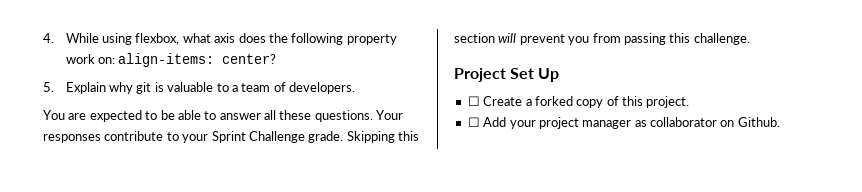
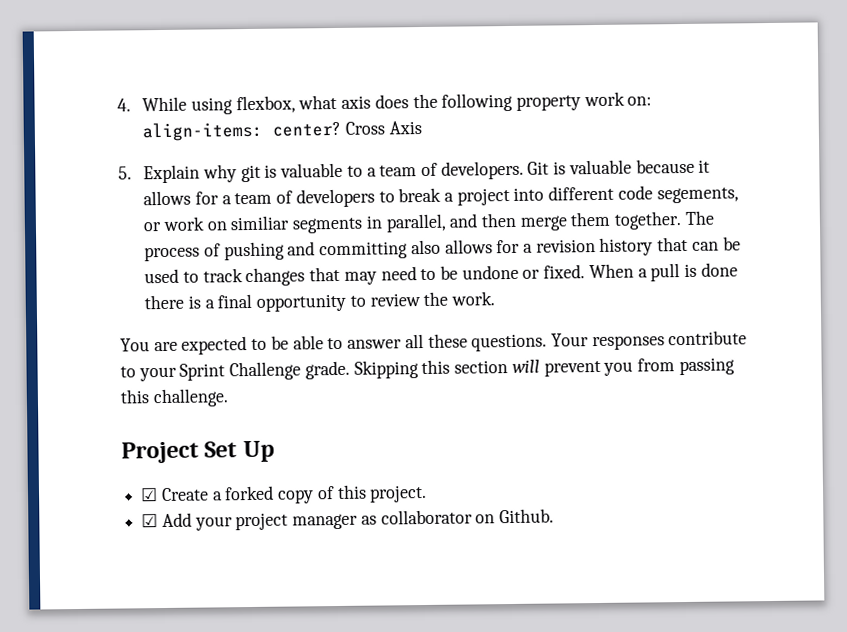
+ Cross Axis
+ Git is valuable because it allows for a team of developers to break a project into different code segements, or work on similiar segments in parallel, and then merge them together. The process of pushing and committing also allows for a revision history that can be used to track changes that may need to be undone or fixed. When a pull is done there is a final opportunity to review the work.
- ☐ Create a forked copy of this project.
+ ☑ Create a forked copy of this project.
- ☐ Add your project manager as collaborator on Github.
+ ☑ Add your project manager as collaborator on Github.

